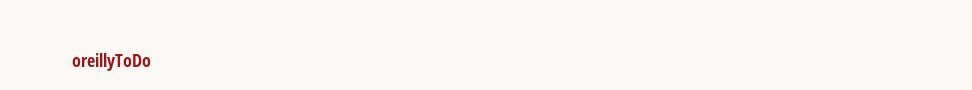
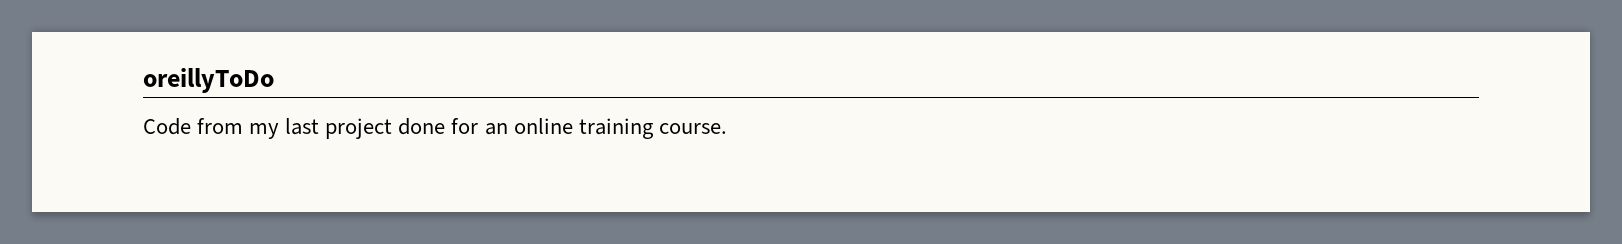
+ Code from my last project done for an online training course.

